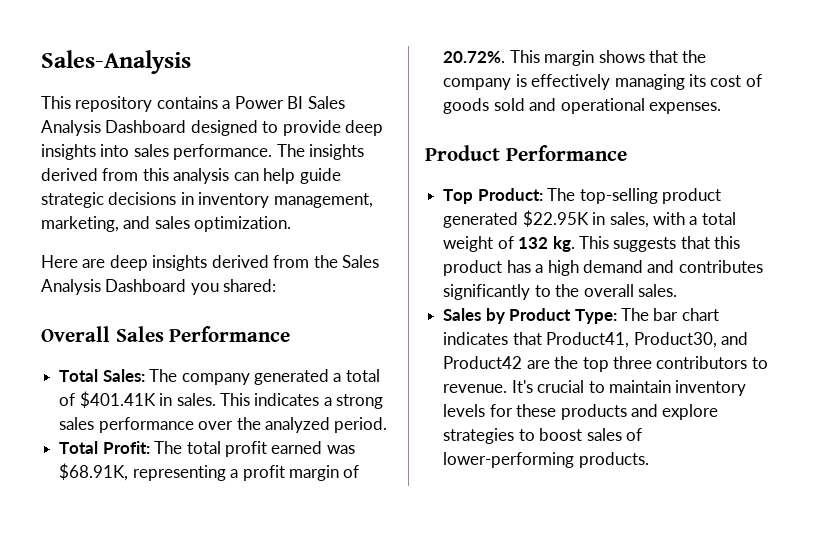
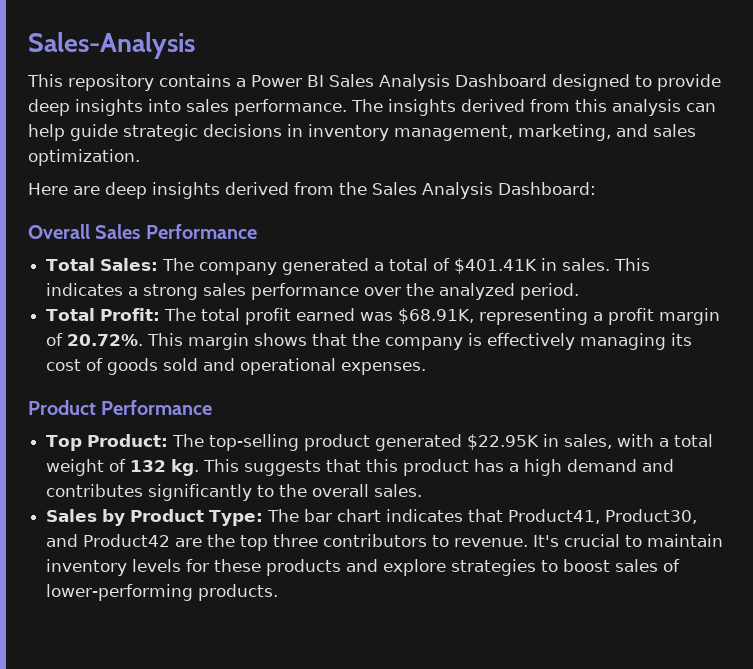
- Here are deep insights derived from the Sales Analysis Dashboard you shared:
+ Here are deep insights derived from the Sales Analysis Dashboard:

